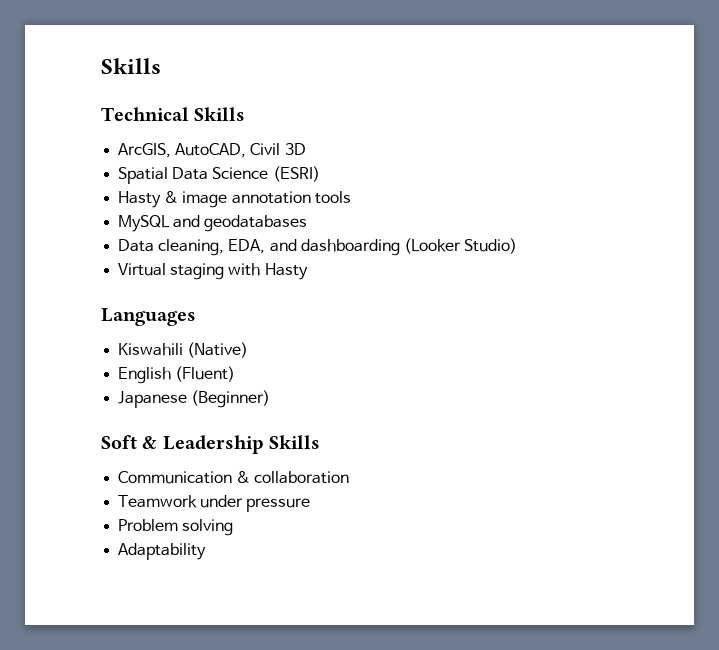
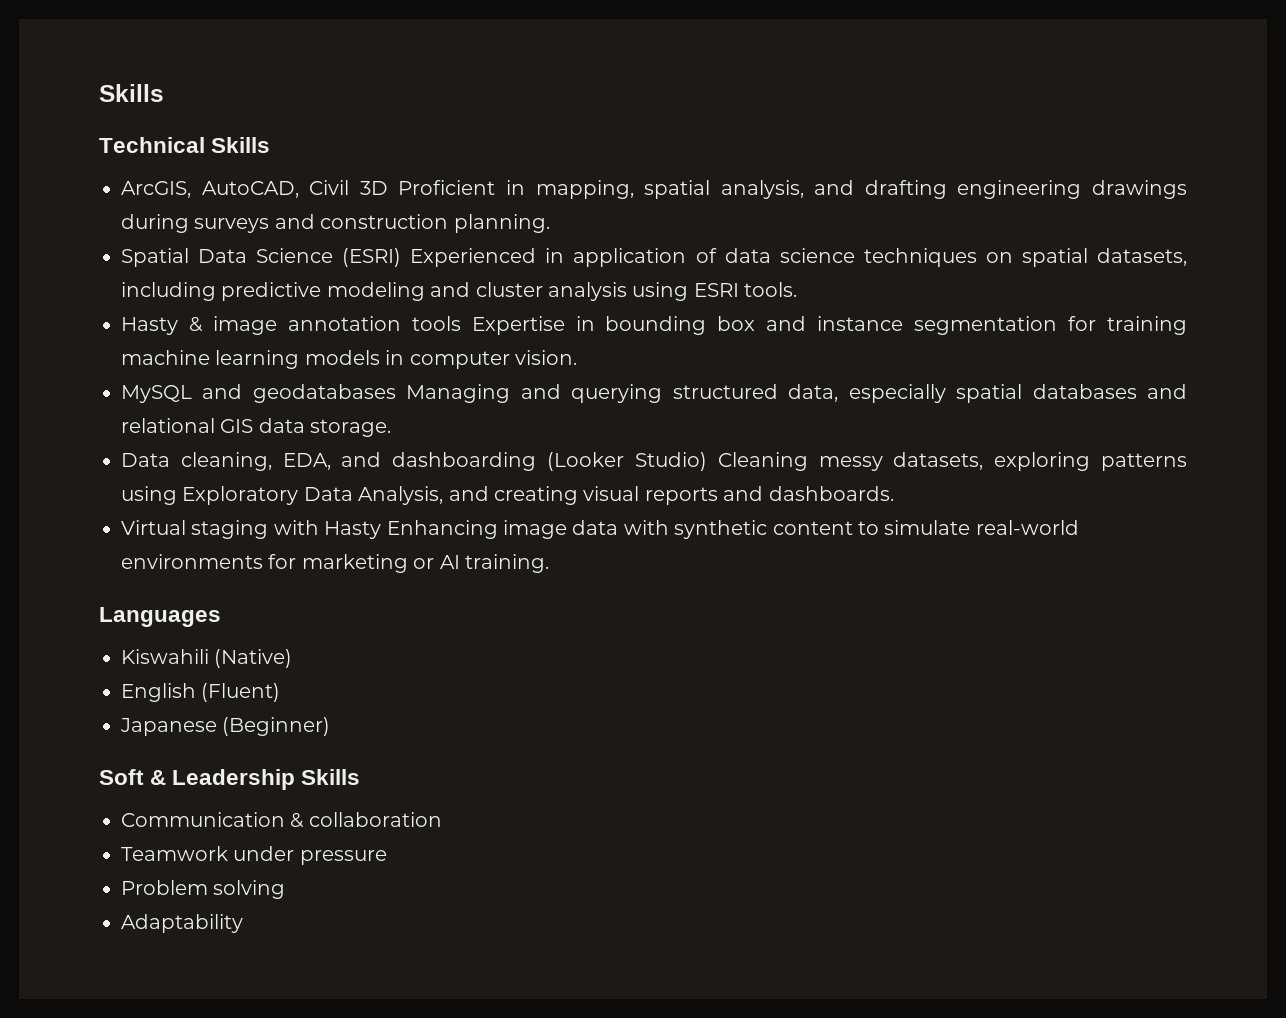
- ArcGIS, AutoCAD, Civil 3D
- Spatial Data Science (ESRI)
+ ArcGIS, AutoCAD, Civil 3D Proficient in mapping, spatial analysis, and drafting engineering drawings during surveys and construction planning.
+ Spatial Data Science (ESRI) Experienced in application of data science techniques on spatial datasets, including predictive modeling and cluster analysis using ESRI tools.
- Hasty & image annotation tools
- MySQL and geodatabases
+ Hasty & image annotation tools Expertise in bounding box and instance segmentation for training machine learning models in computer vision.
+ MySQL and geodatabases Managing and querying structured data, especially spatial databases and relational GIS data storage.
- Data cleaning, EDA, and dashboarding (Looker Studio)
- Virtual staging with Hasty
+ Data cleaning, EDA, and dashboarding (Looker Studio) Cleaning messy datasets, exploring patterns using Exploratory Data Analysis, and creating visual reports and dashboards.
+ Virtual staging with Hasty Enhancing image data with synthetic content to simulate real-world environments for marketing or AI training.

